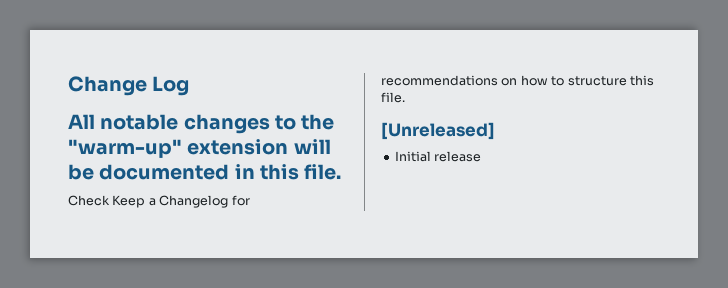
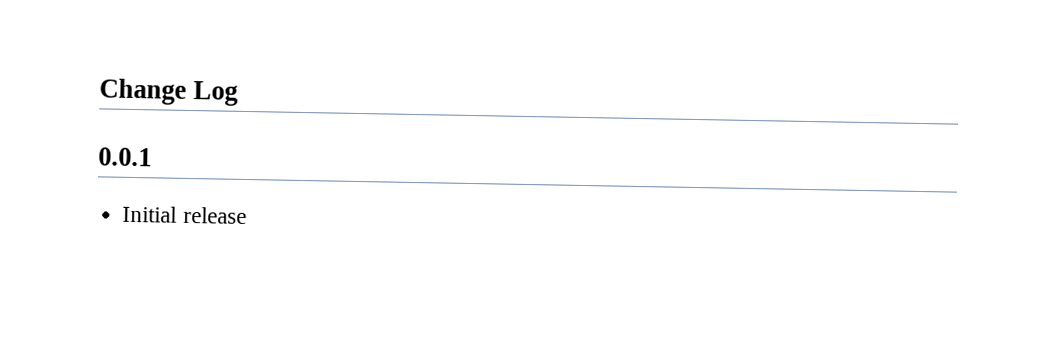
- All notable changes to the "warm-up" extension will be documented in this file.
- Check Keep a Changelog for recommendations on how to structure this file.
- [Unreleased]
+ 0.0.1

